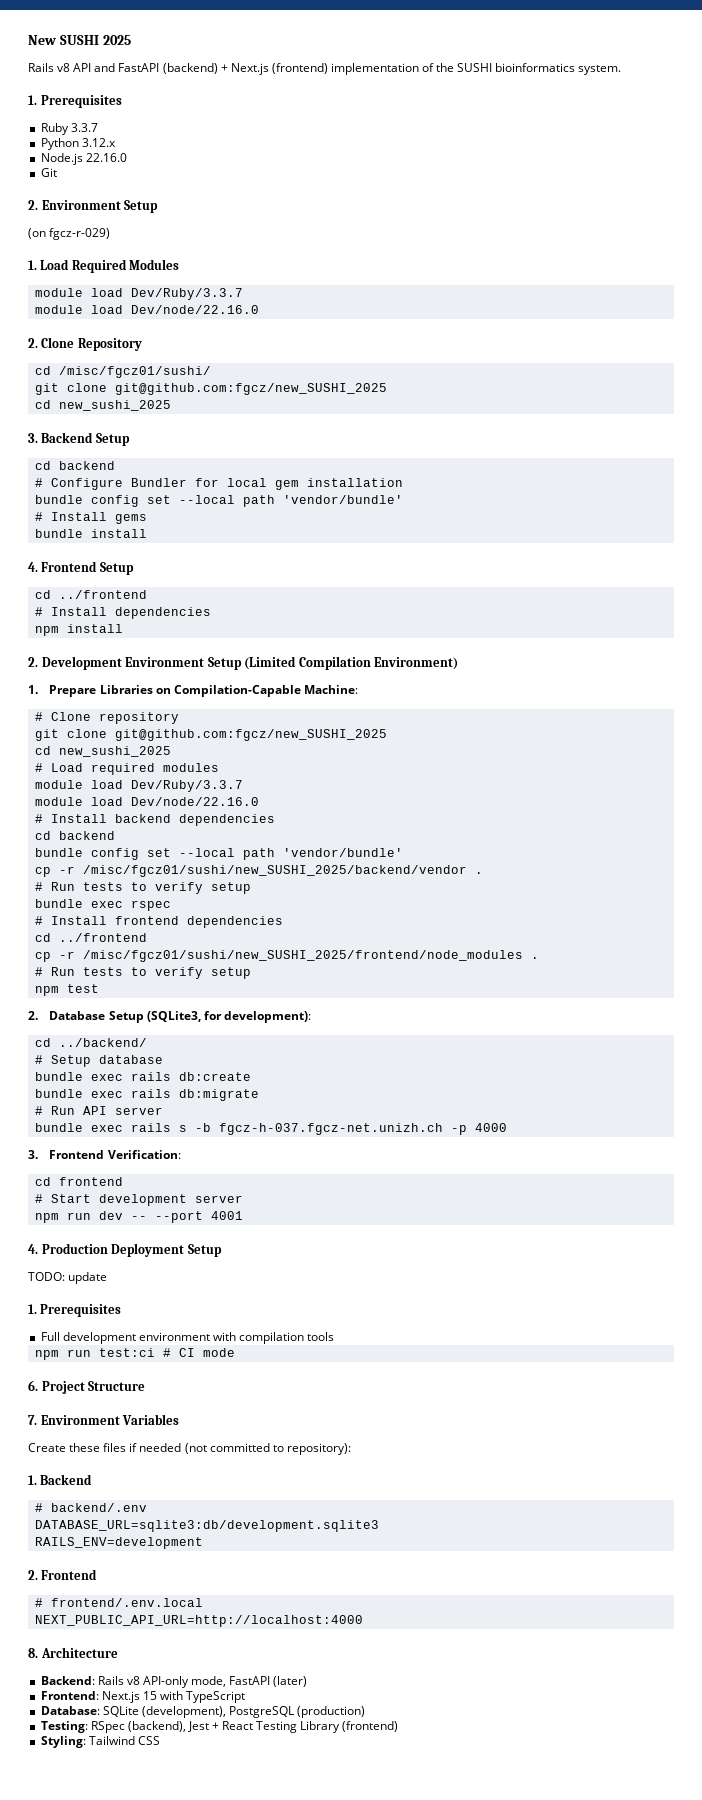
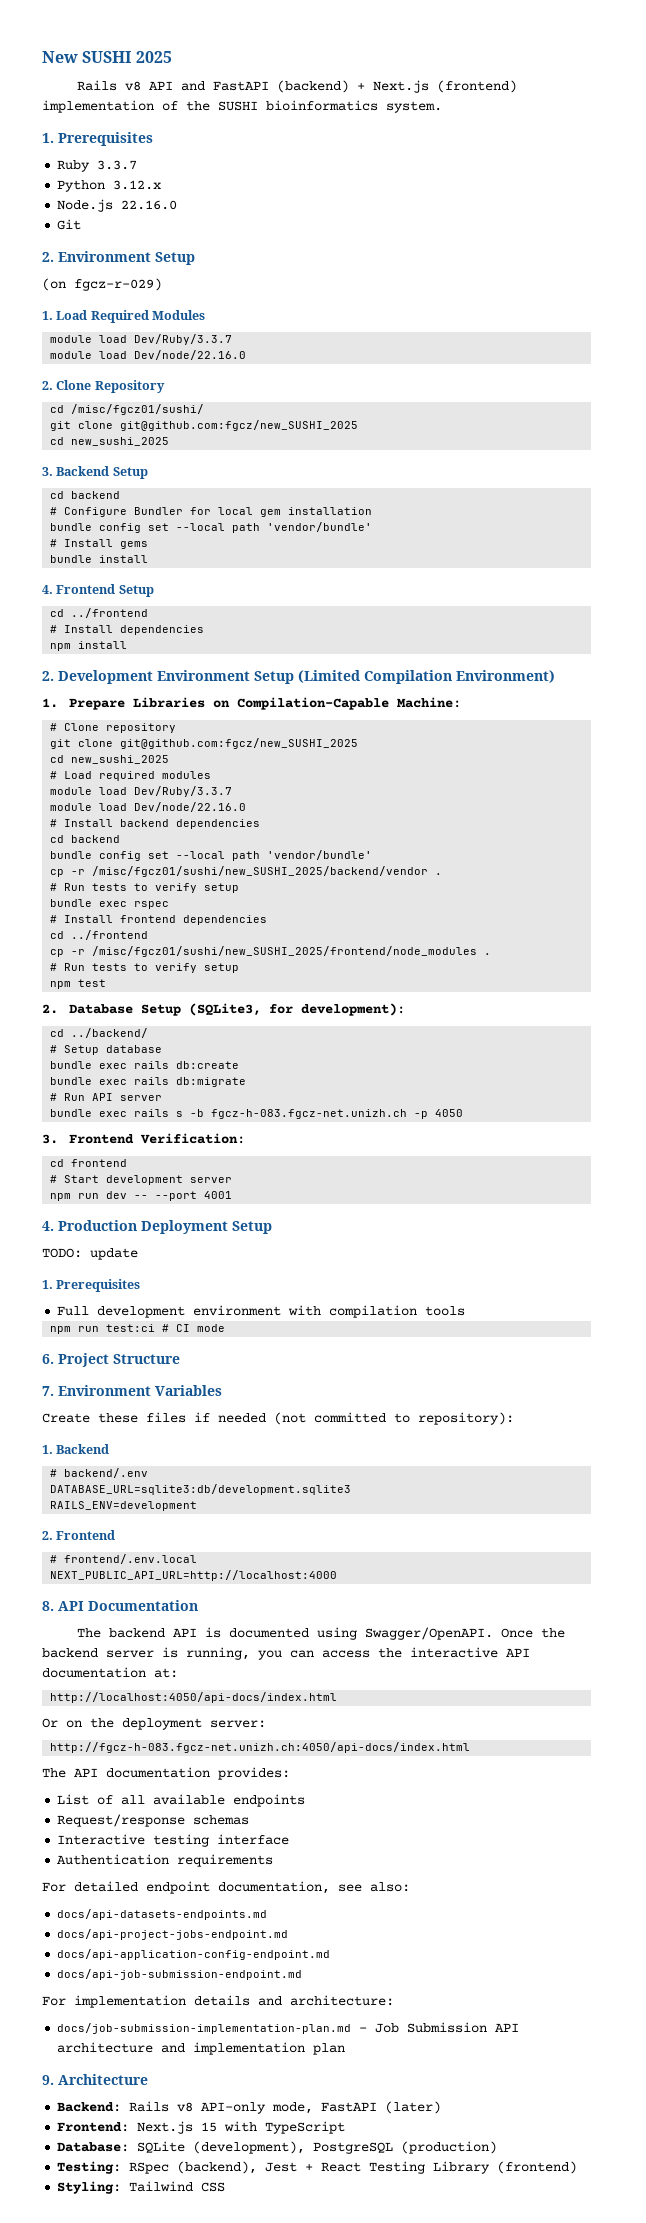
- bundle exec rails s -b fgcz-h-037.fgcz-net.unizh.ch -p 4000
+ bundle exec rails s -b fgcz-h-083.fgcz-net.unizh.ch -p 4050
- 8. Architecture
+ 8. API Documentation
+ The backend API is documented using Swagger/OpenAPI. Once the backend server is running, you can access the interactive API documentation at:
+ http://localhost:4050/api-docs/index.html
+ Or on the deployment server:
+ http://fgcz-h-083.fgcz-net.unizh.ch:4050/api-docs/index.html
+ The API documentation provides:
+ List of all available endpoints
+ Request/response schemas
+ Interactive testing interface
+ Authentication requirements
+ For detailed endpoint documentation, see also:
+ docs/api-datasets-endpoints.md
+ docs/api-project-jobs-endpoint.md
+ docs/api-application-config-endpoint.md
+ docs/api-job-submission-endpoint.md
+ For implementation details and architecture:
+ docs/job-submission-implementation-plan.md - Job Submission API architecture and implementation plan
+ 9. Architecture

